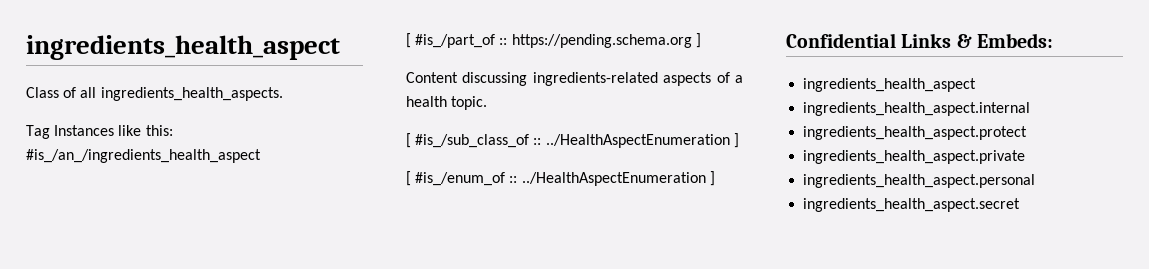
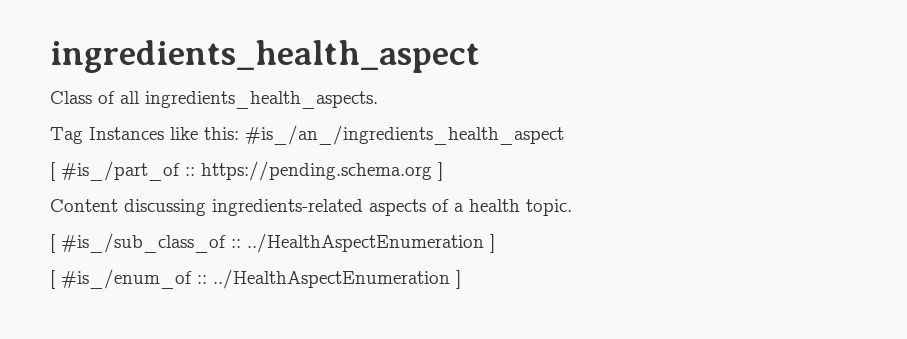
- Confidential Links & Embeds:
- ingredients_health_aspect
- ingredients_health_aspect.internal
- ingredients_health_aspect.protect
- ingredients_health_aspect.private
- ingredients_health_aspect.personal
- ingredients_health_aspect.secret

